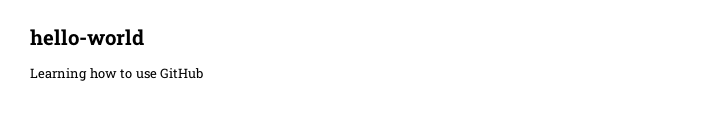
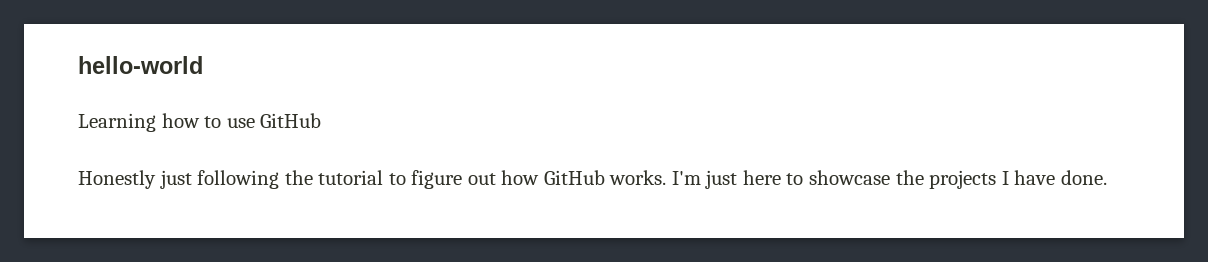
+ Honestly just following the tutorial to figure out how GitHub works. I'm just here to showcase the projects I have done.

